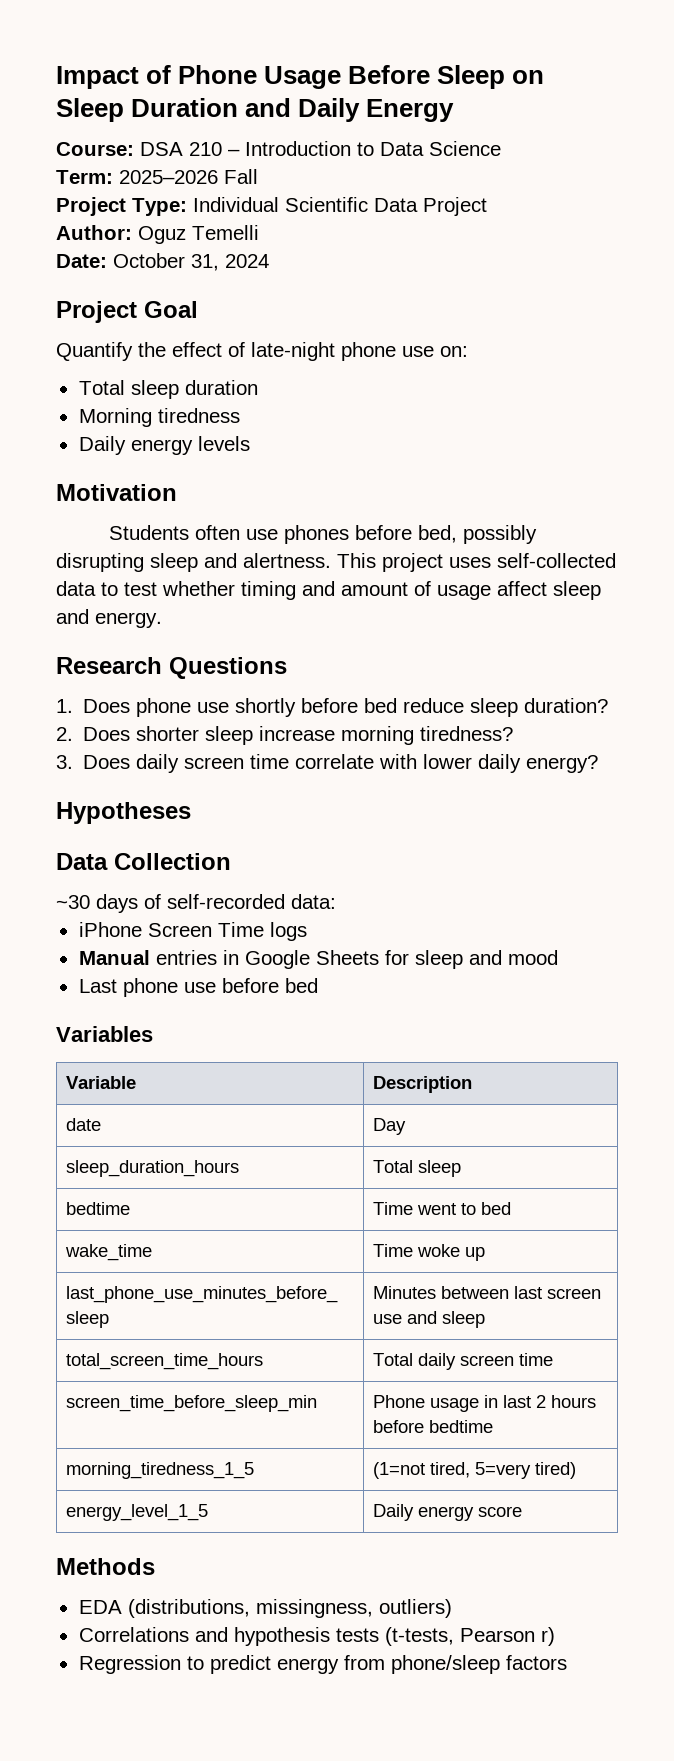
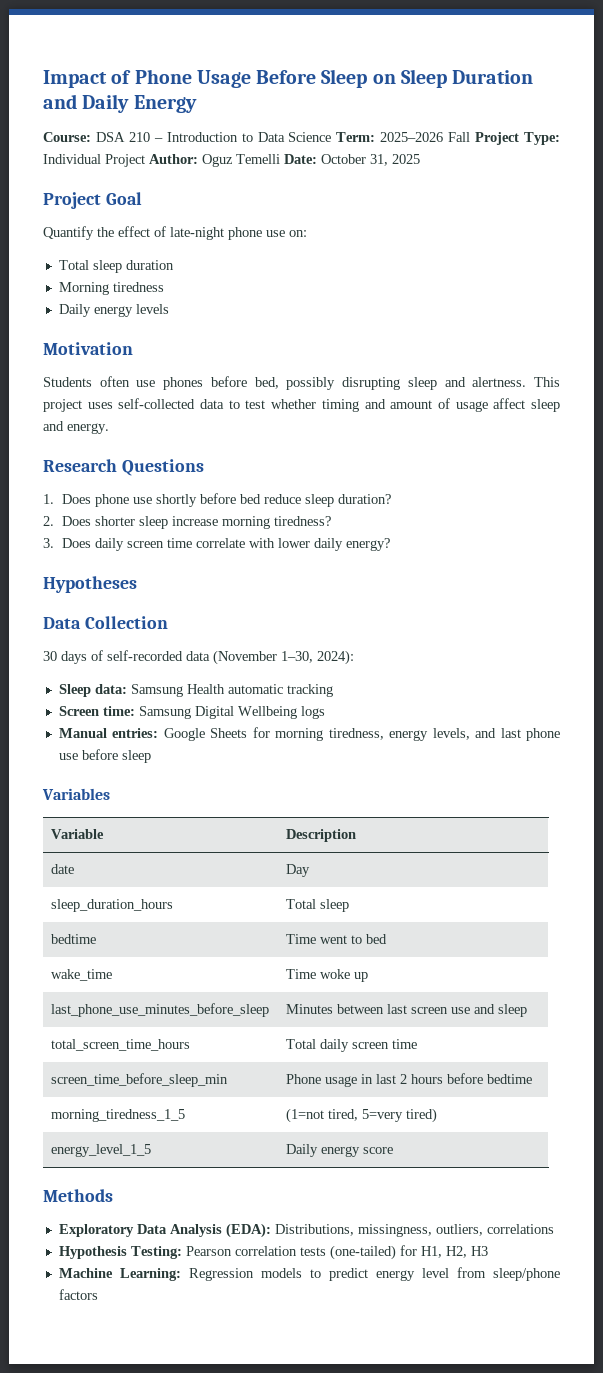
- Course: DSA 210 – Introduction to Data Science
- Term: 2025–2026 Fall
- Project Type: Individual Scientific Data Project
- Author: Oguz Temelli
- Date: October 31, 2024
+ Course: DSA 210 – Introduction to Data Science Term: 2025–2026 Fall Project Type: Individual Project Author: Oguz Temelli Date: October 31, 2025
- ~30 days of self-recorded data:
- iPhone Screen Time logs
+ 30 days of self-recorded data (November 1–30, 2024):
+ Sleep data: Samsung Health automatic tracking
+ Screen time: Samsung Digital Wellbeing logs
- Manual entries in Google Sheets for sleep and mood
- Last phone use before bed
+ Manual entries: Google Sheets for morning tiredness, energy levels, and last phone use before sleep
- EDA (distributions, missingness, outliers)
- Correlations and hypothesis tests (t-tests, Pearson r)
- Regression to predict energy from phone/sleep factors
+ Exploratory Data Analysis (EDA): Distributions, missingness, outliers, correlations
+ Hypothesis Testing: Pearson correlation tests (one-tailed) for H1, H2, H3
+ Machine Learning: Regression models to predict energy level from sleep/phone factors

